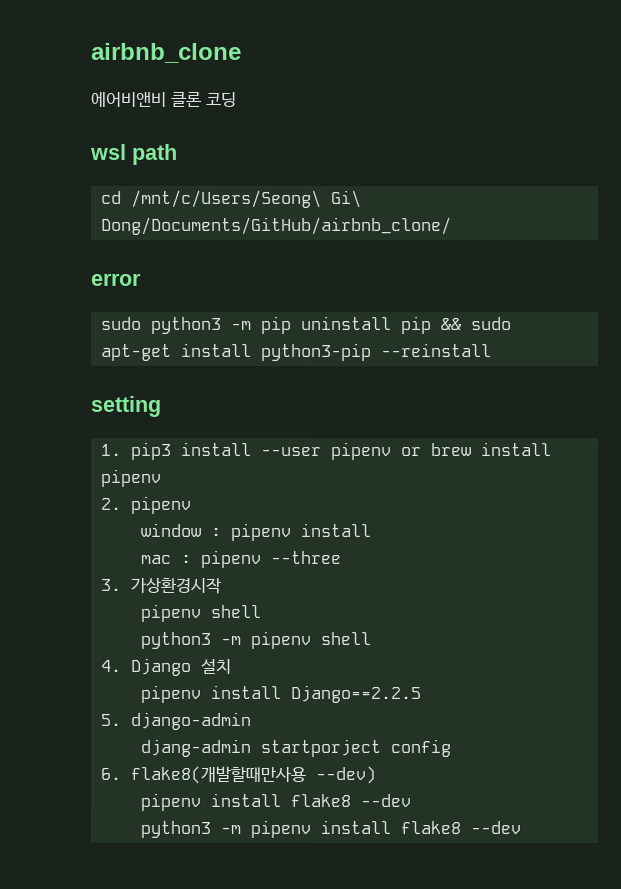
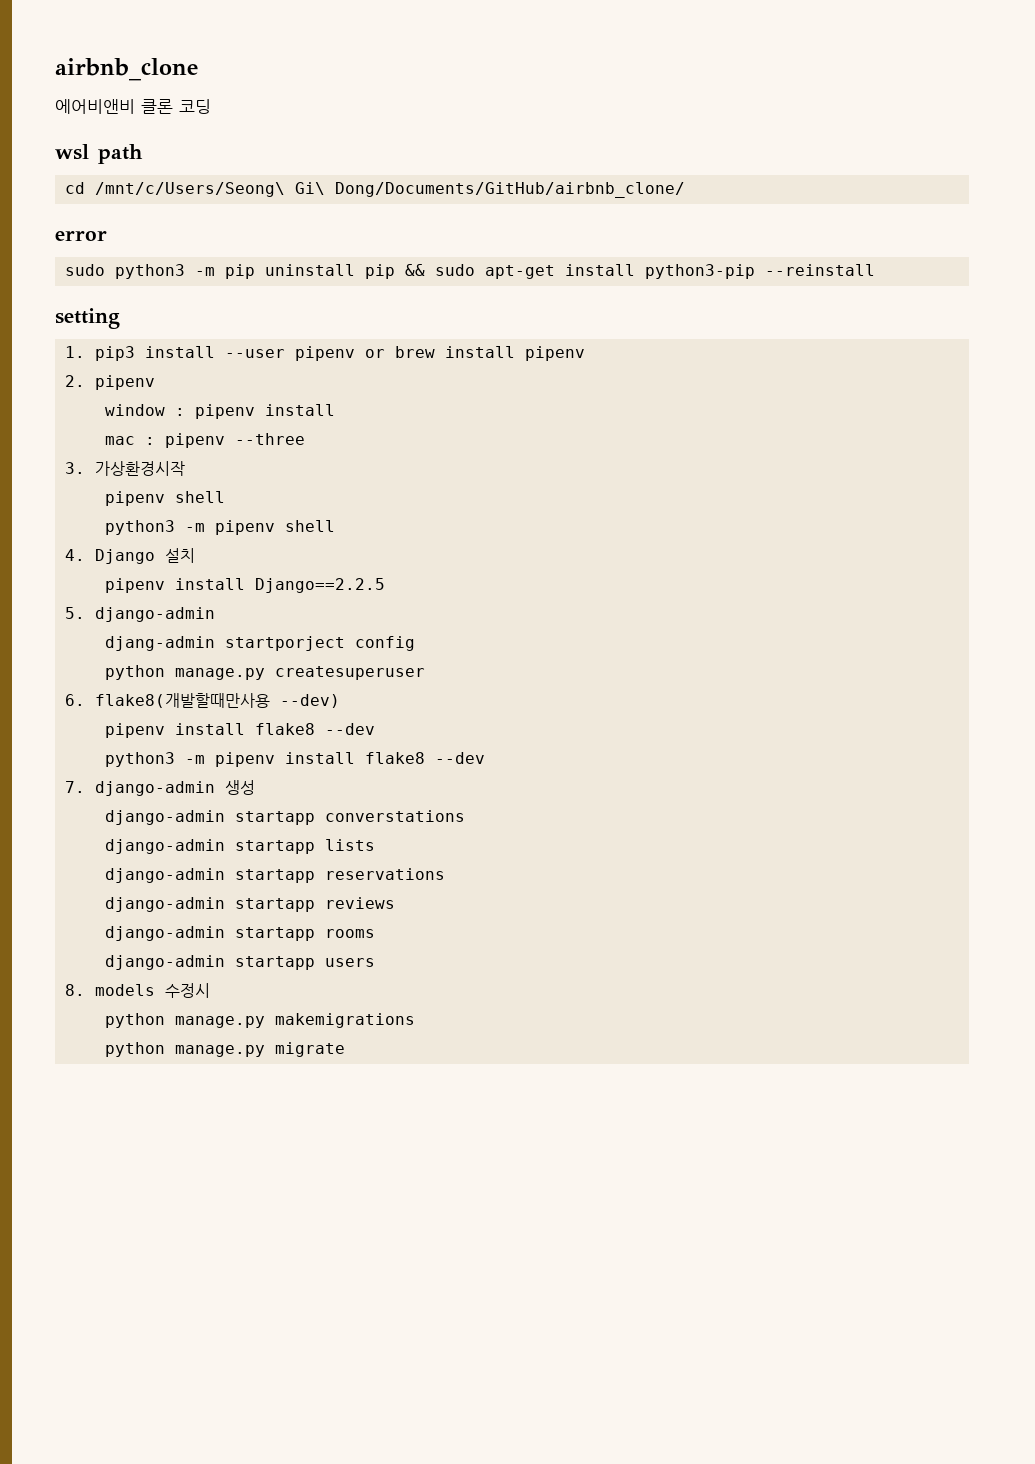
+ python manage.py createsuperuser
+ 7. django-admin 생성
+ django-admin startapp converstations
+ django-admin startapp lists
+ django-admin startapp reservations
+ django-admin startapp reviews
+ django-admin startapp rooms
+ django-admin startapp users
+ 8. models 수정시
+ python manage.py makemigrations
+ python manage.py migrate

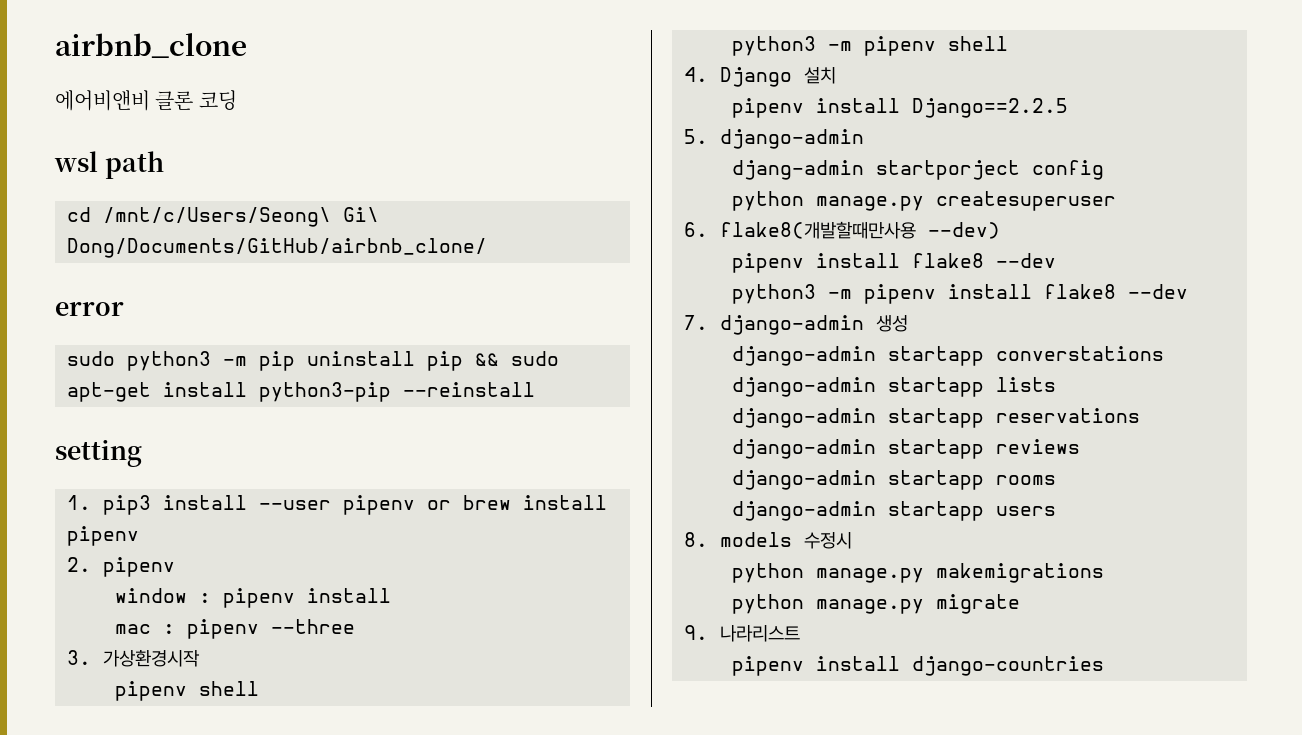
+ 9. 나라리스트
+ pipenv install django-countries

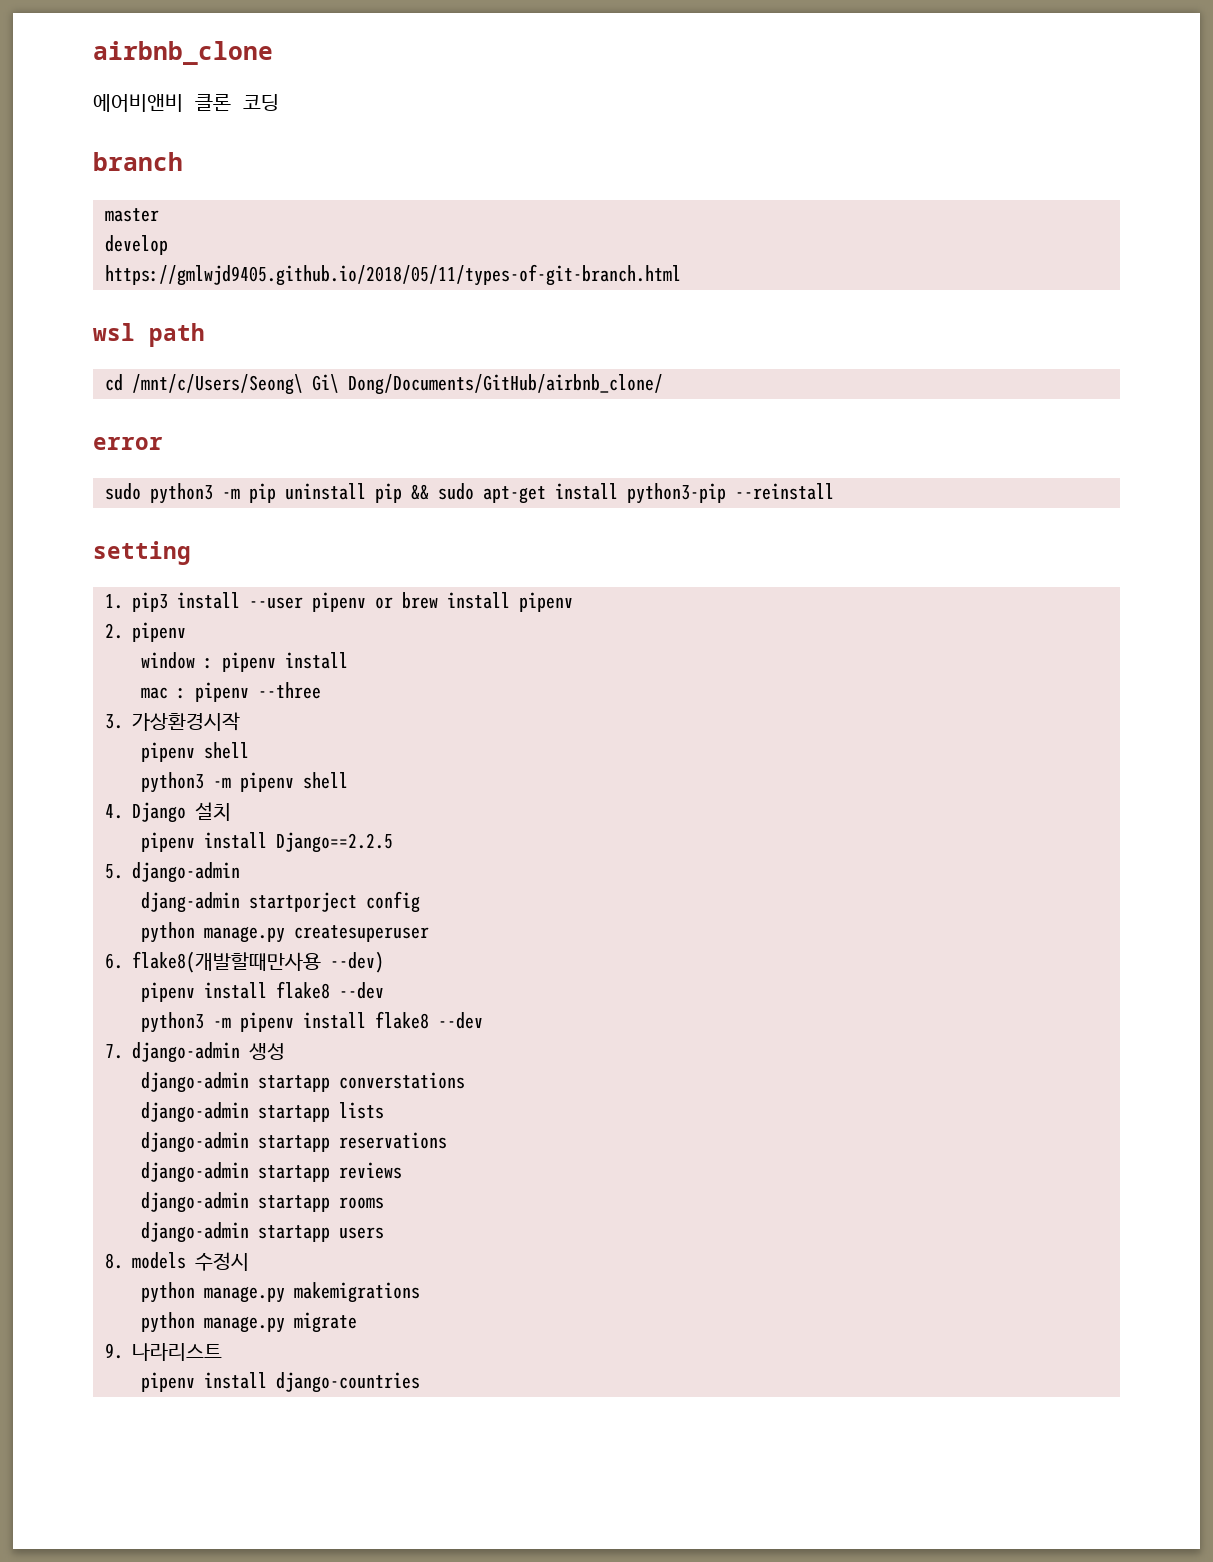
+ branch
+ master
+ develop
+ https://gmlwjd9405.github.io/2018/05/11/types-of-git-branch.html

